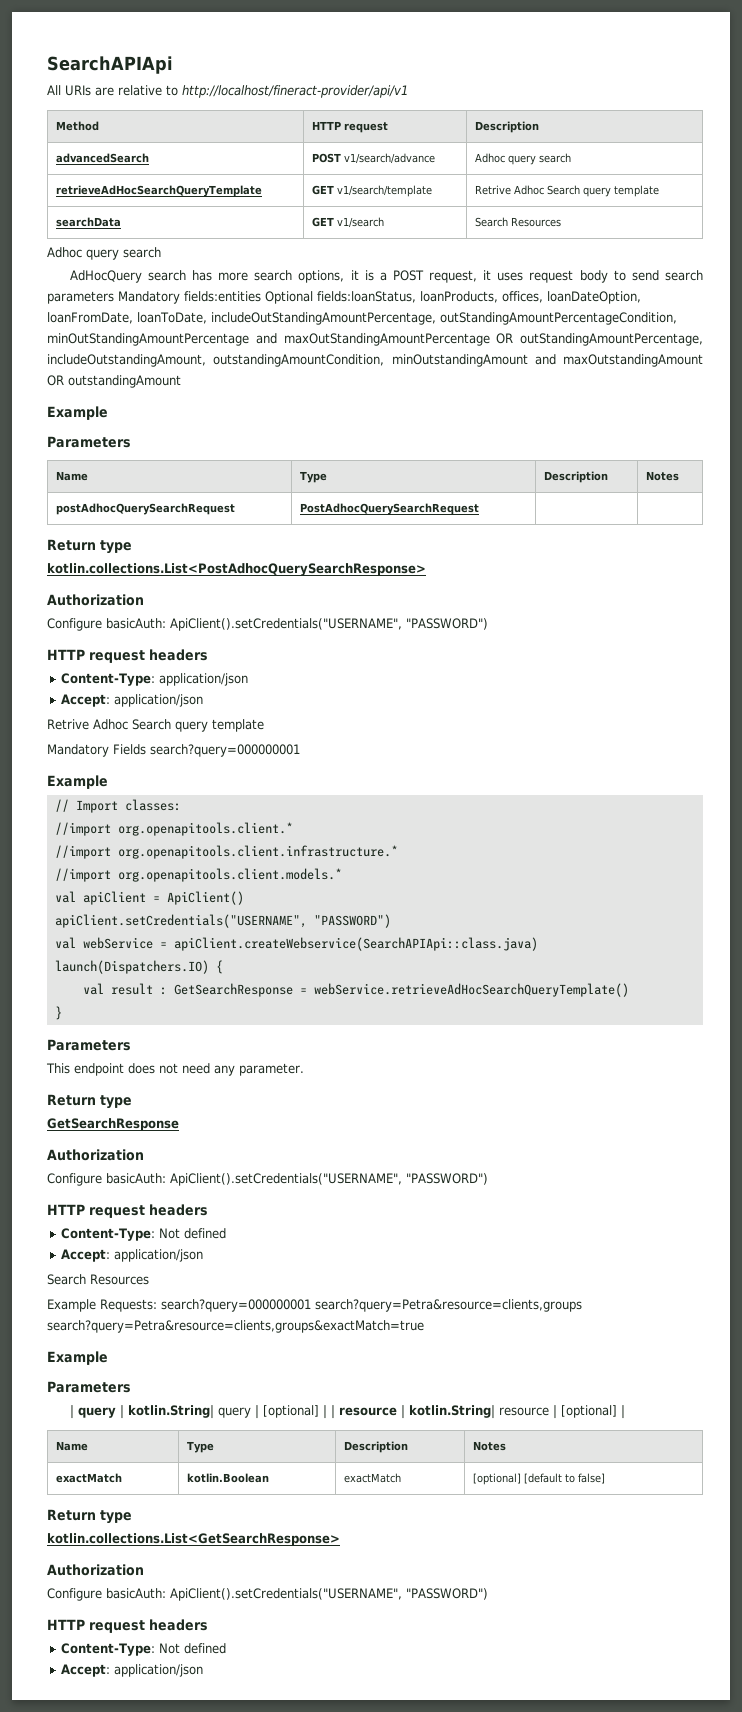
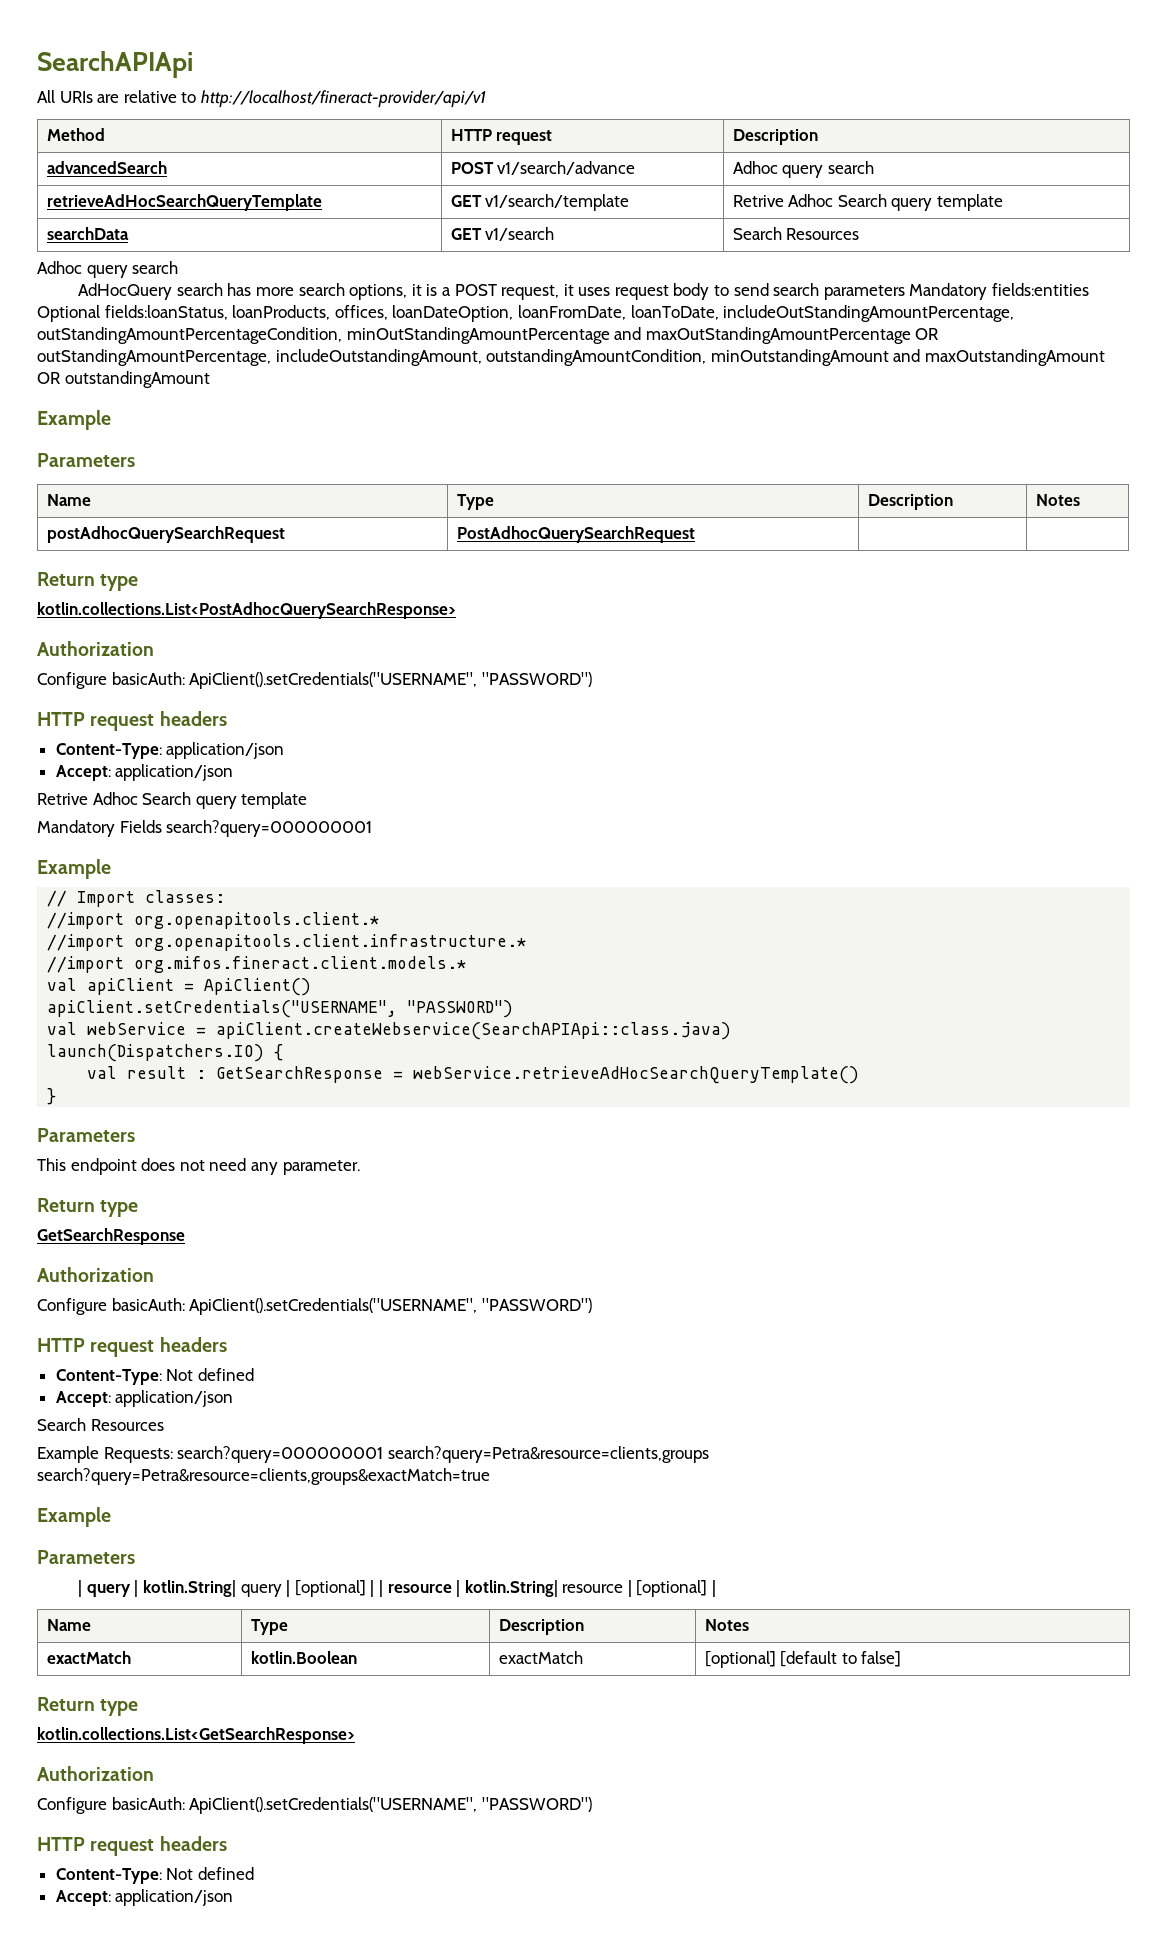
- //import org.openapitools.client.models.*
+ //import org.mifos.fineract.client.models.*

